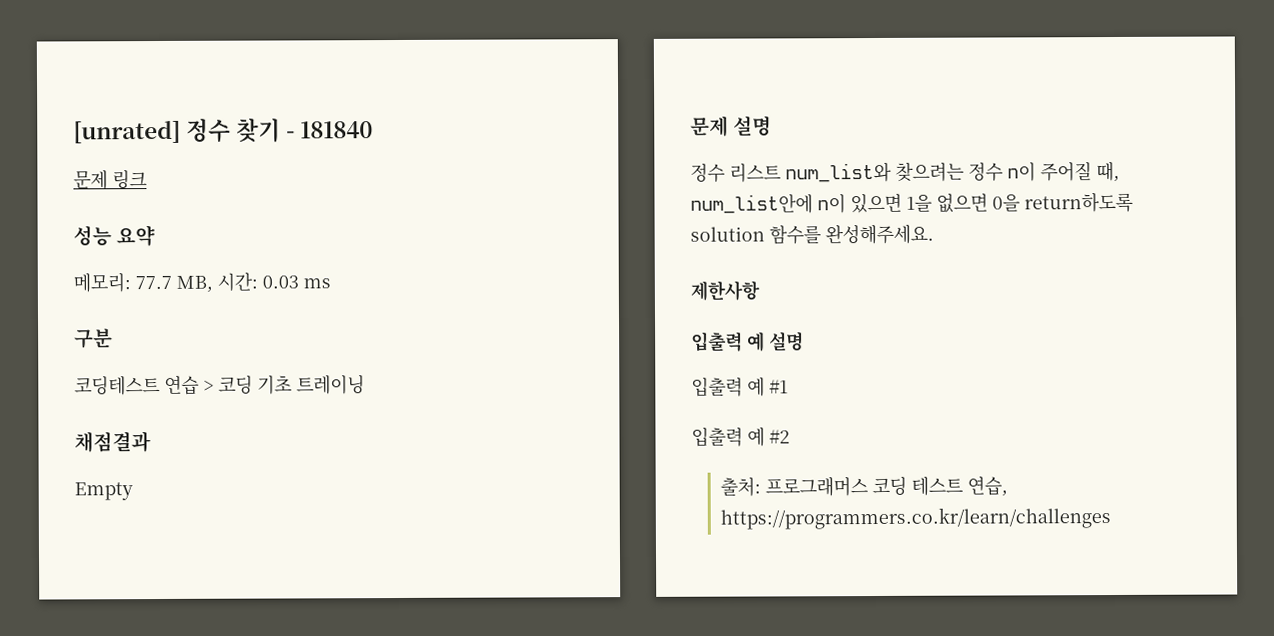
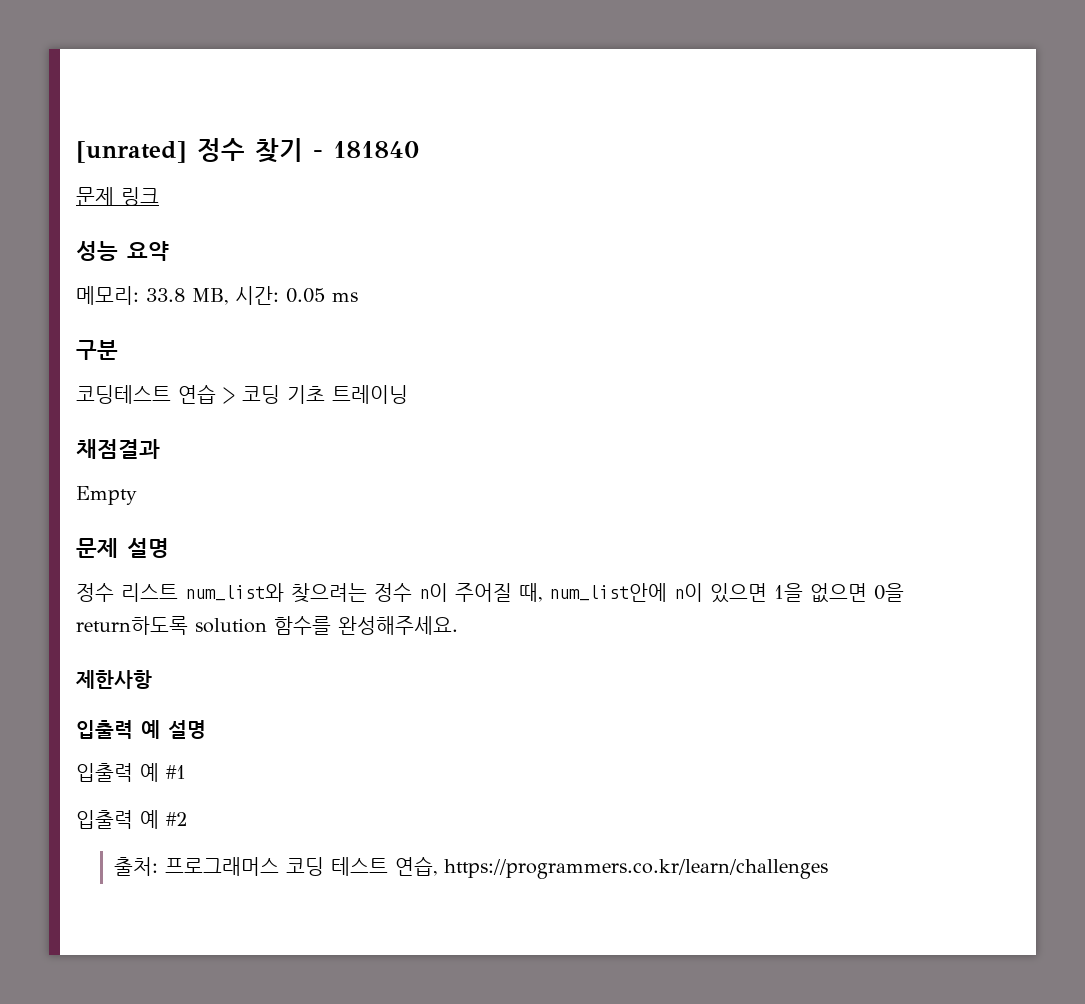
- 메모리: 77.7 MB, 시간: 0.03 ms
+ 메모리: 33.8 MB, 시간: 0.05 ms

